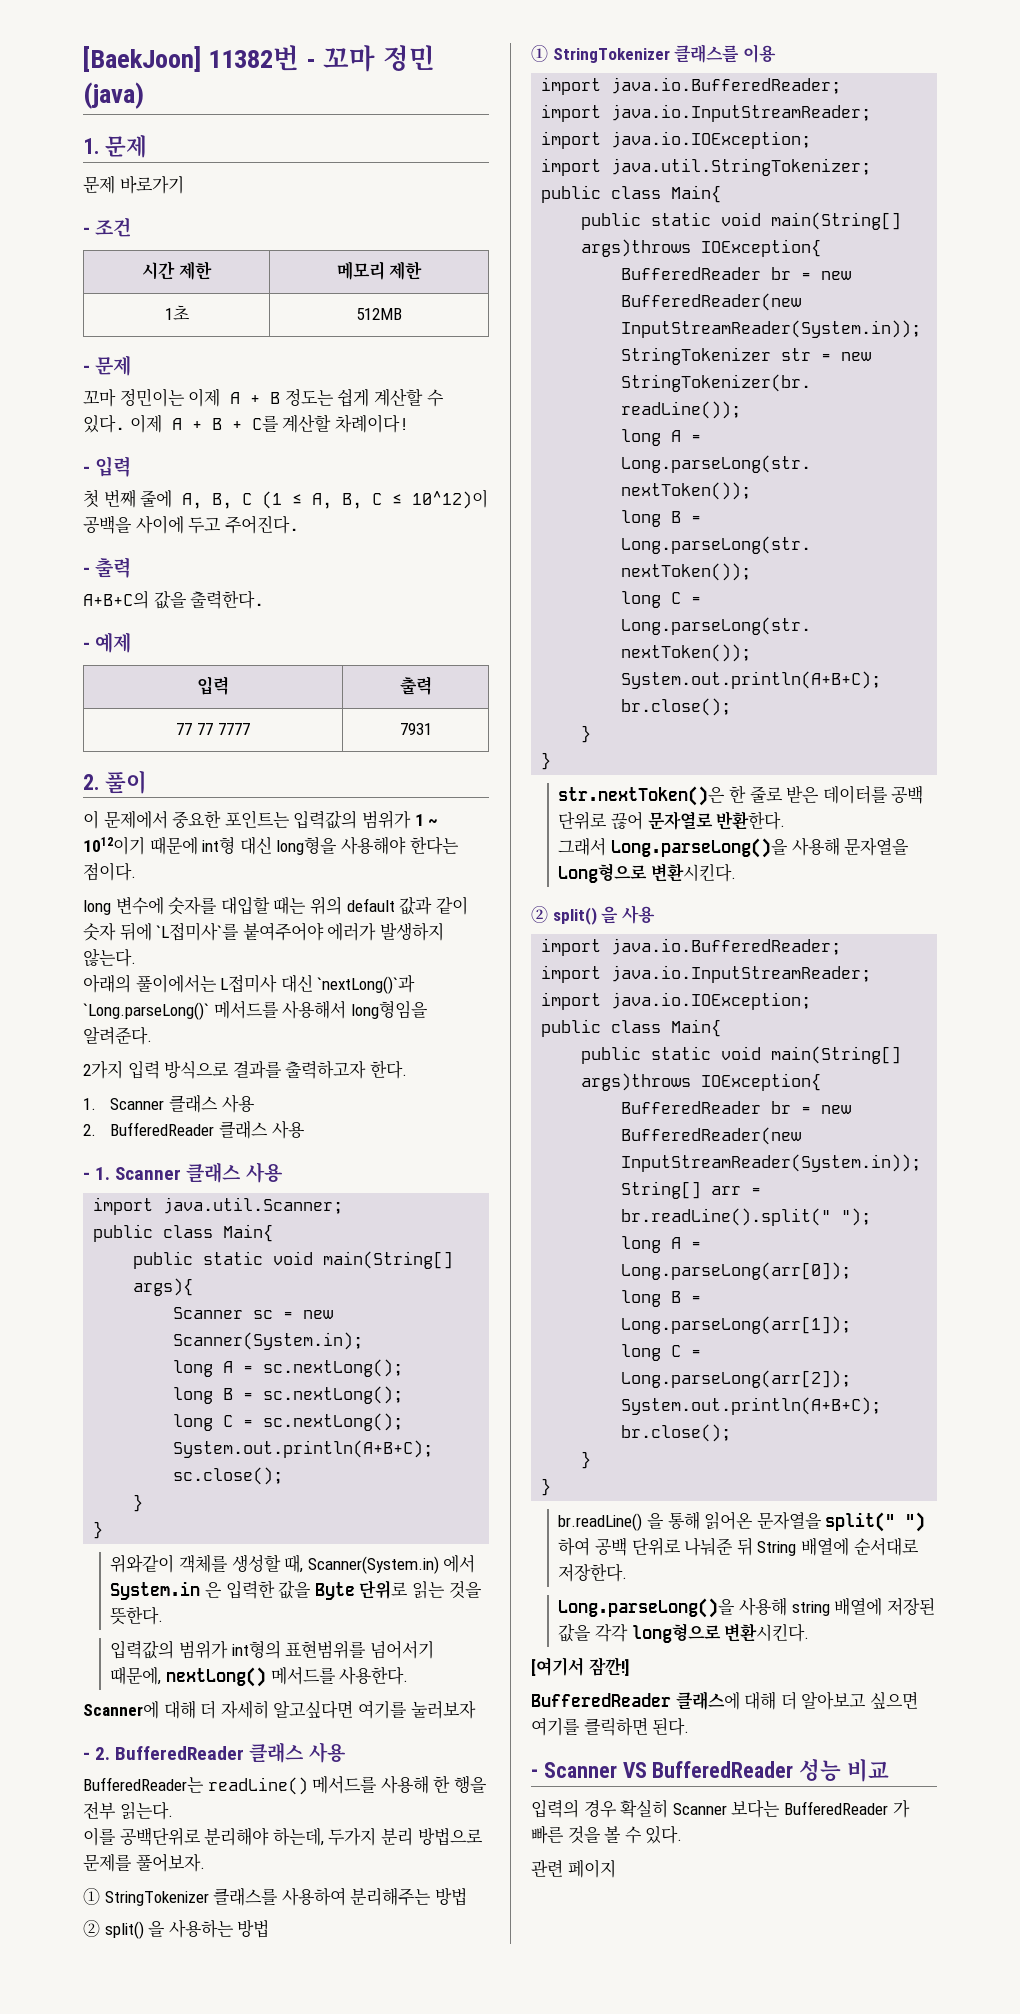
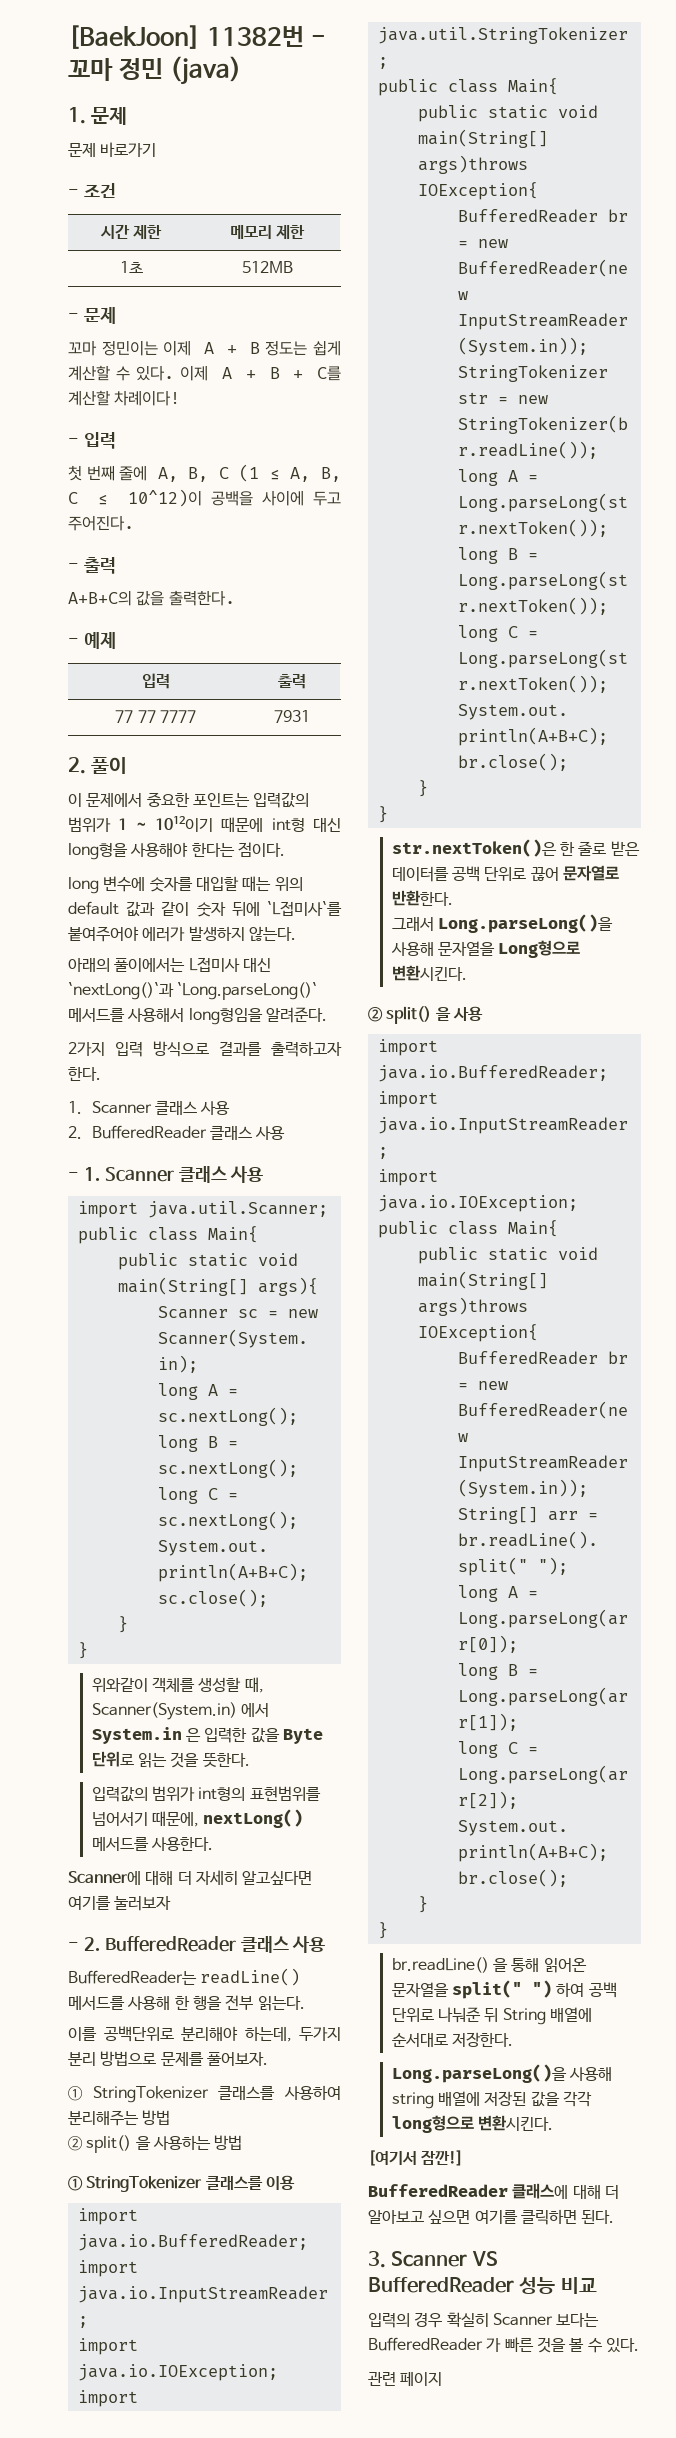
- - Scanner VS BufferedReader 성능 비교
+ 3. Scanner VS BufferedReader 성능 비교

